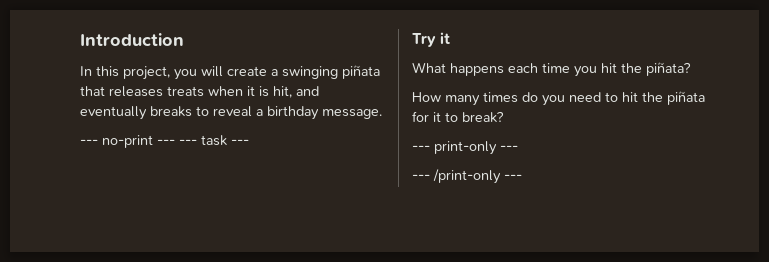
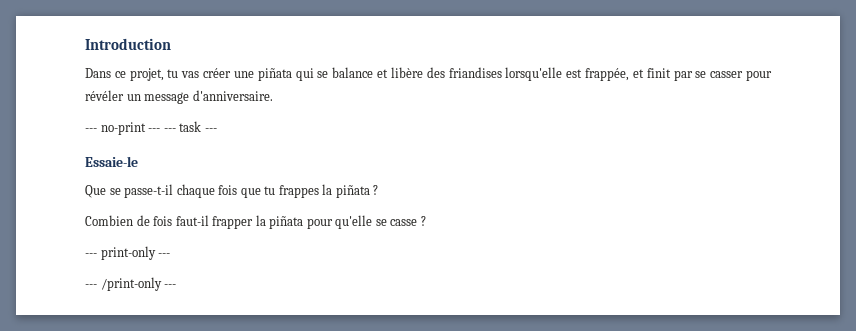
- In this project, you will create a swinging piñata that releases treats when it is hit, and eventually breaks to reveal a birthday message.
+ Dans ce projet, tu vas créer une piñata qui se balance et libère des friandises lorsqu'elle est frappée, et finit par se casser pour révéler un message d'anniversaire.
- Try it
- What happens each time you hit the piñata?
- How many times do you need to hit the piñata for it to break?
+ Essaie-le
+ Que se passe-t-il chaque fois que tu frappes la piñata ?
+ Combien de fois faut-il frapper la piñata pour qu'elle se casse ?

